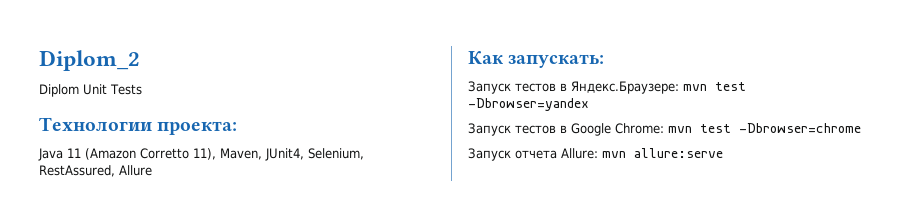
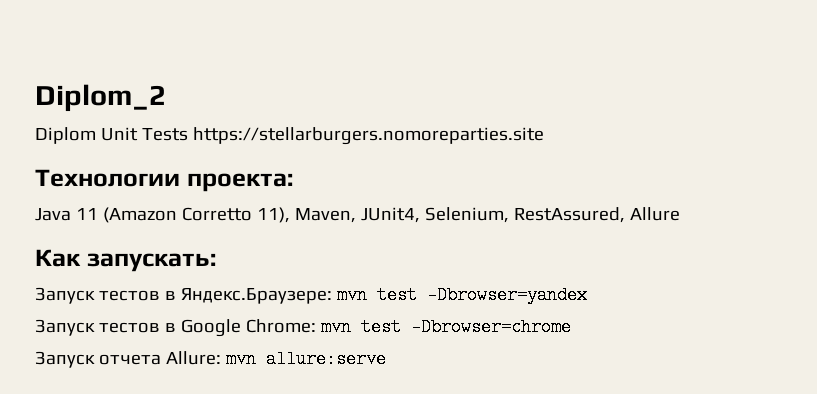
- Diplom Unit Tests
+ Diplom Unit Tests https://stellarburgers.nomoreparties.site

